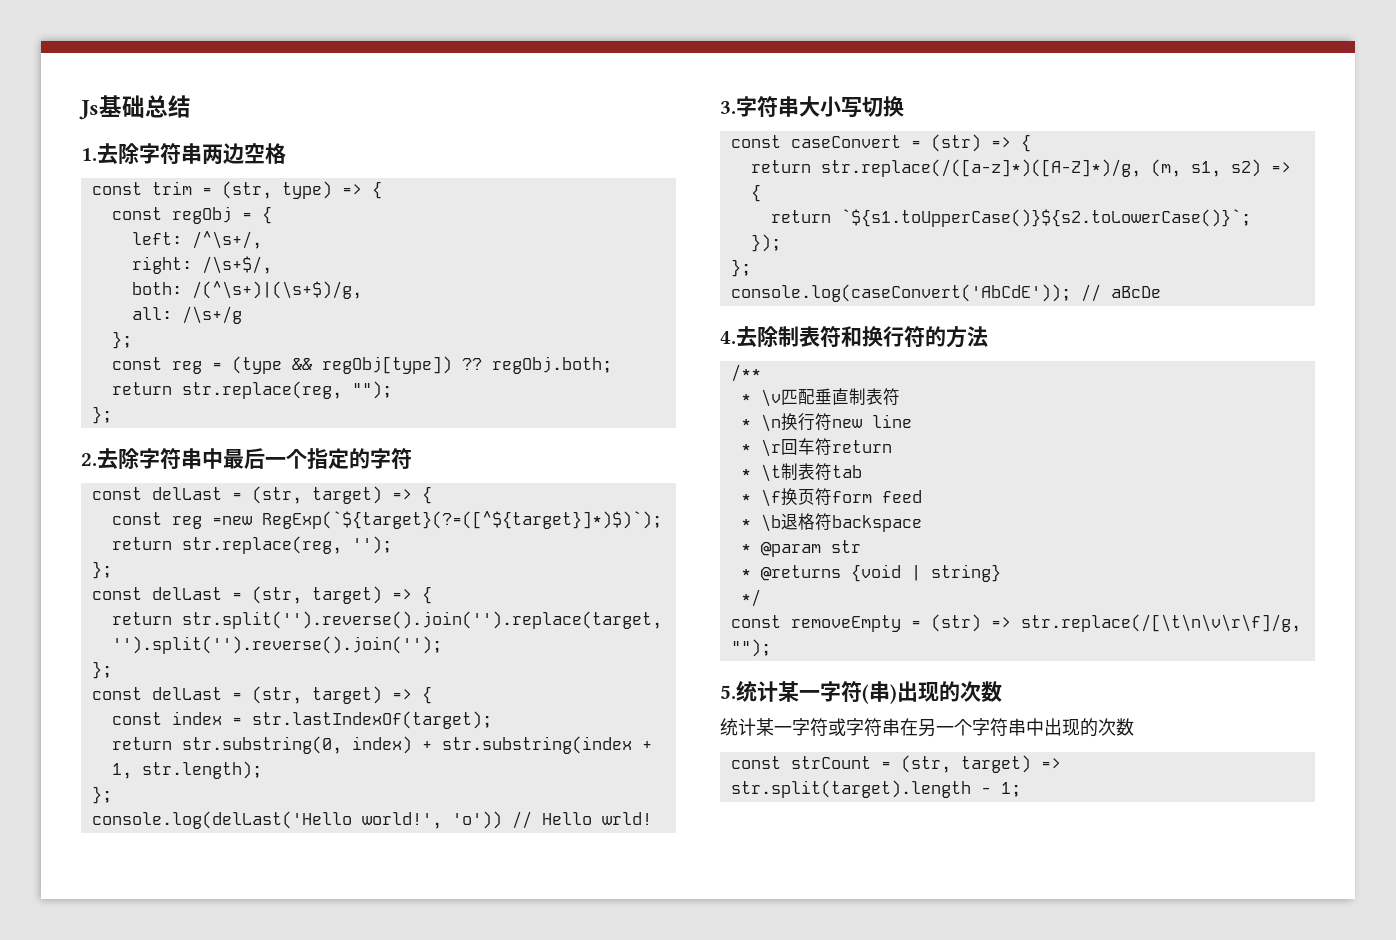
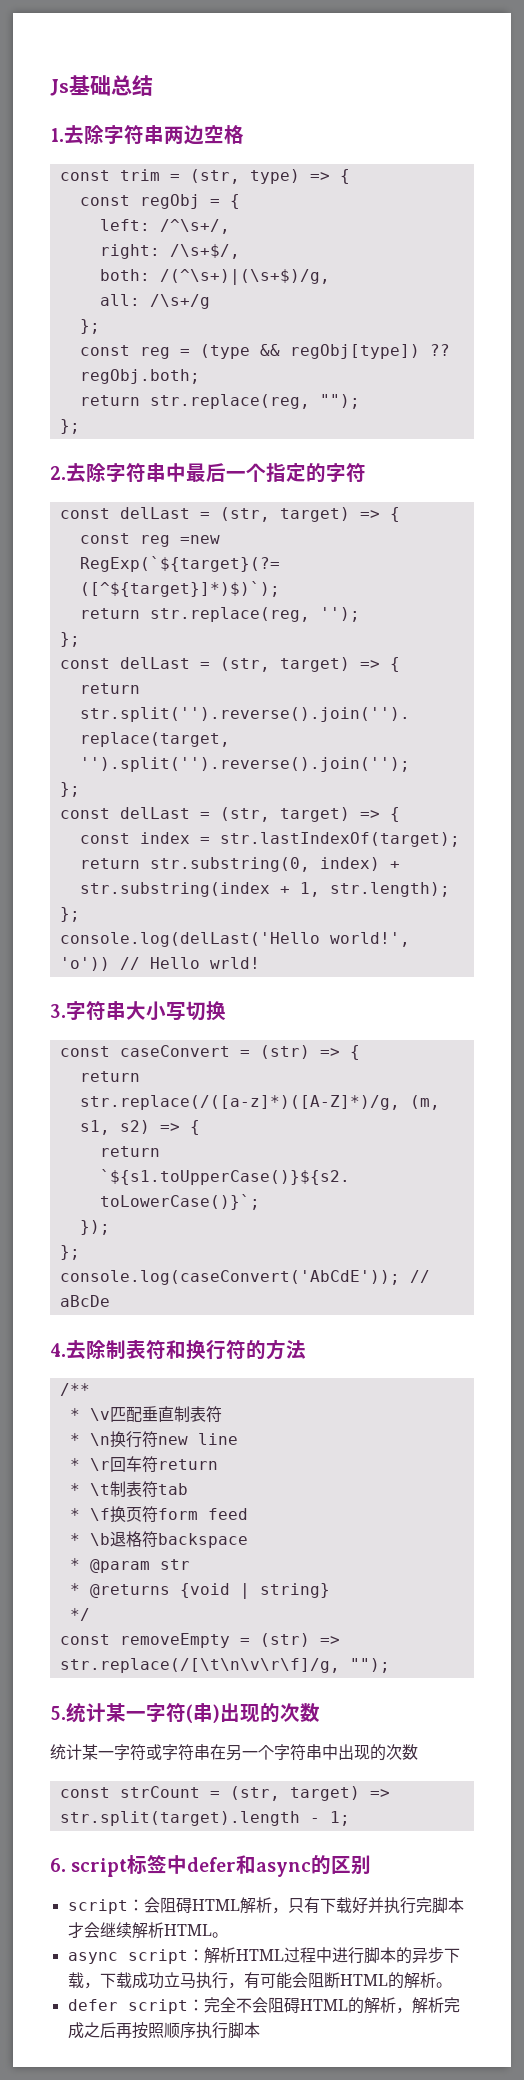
+ 6. script标签中defer和async的区别
+ script：会阻碍HTML解析，只有下载好并执行完脚本才会继续解析HTML。
+ async script：解析HTML过程中进行脚本的异步下载，下载成功立马执行，有可能会阻断HTML的解析。
+ defer script：完全不会阻碍HTML的解析，解析完成之后再按照顺序执行脚本

